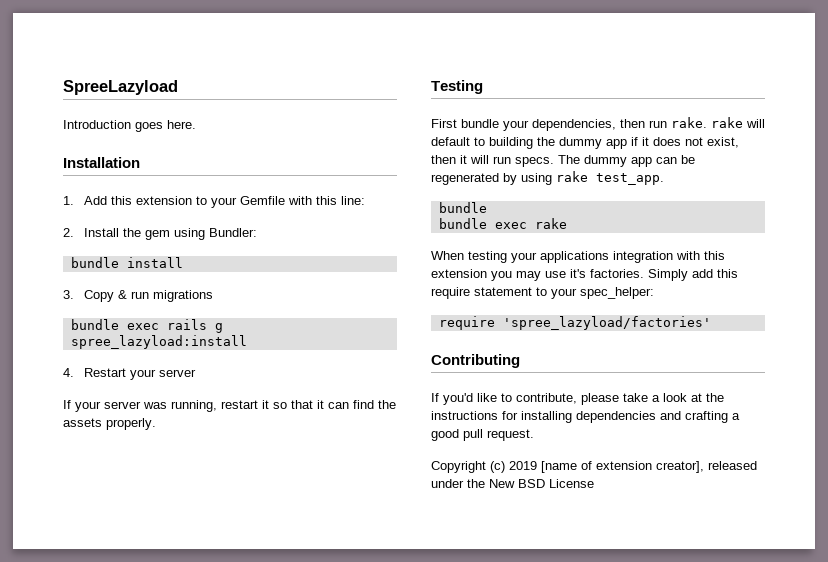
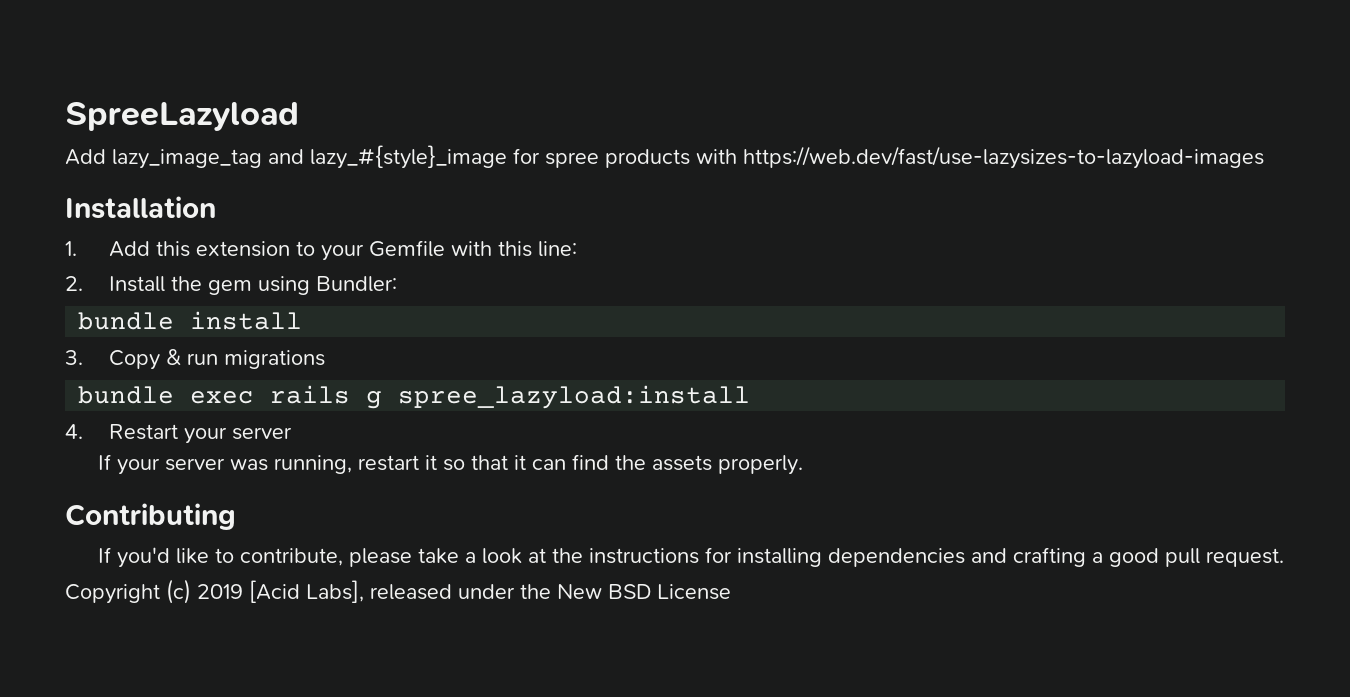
- Introduction goes here.
+ Add lazy_image_tag and lazy_#{style}_image for spree products with https://web.dev/fast/use-lazysizes-to-lazyload-images
- Testing
- First bundle your dependencies, then run rake. rake will default to building the dummy app if it does not exist, then it will run specs. The dummy app can be regenerated by using rake test_app.
- bundle
- bundle exec rake
- When testing your applications integration with this extension you may use it's factories. Simply add this require statement to your spec_helper:
- require 'spree_lazyload/factories'
- Copyright (c) 2019 [name of extension creator], released under the New BSD License
+ Copyright (c) 2019 [Acid Labs], released under the New BSD License

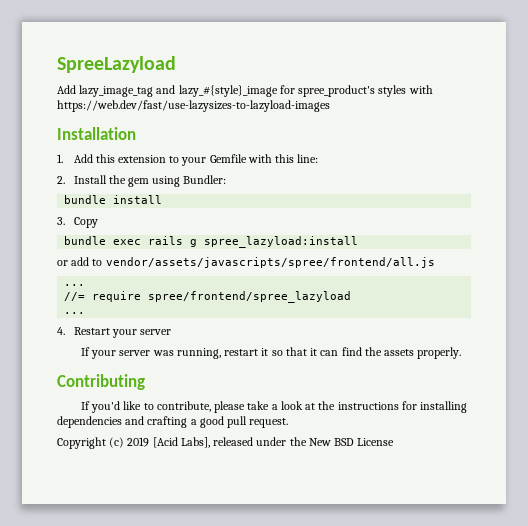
- Add lazy_image_tag and lazy_#{style}_image for spree products with https://web.dev/fast/use-lazysizes-to-lazyload-images
+ Add lazy_image_tag and lazy_#{style}_image for spree_product's styles with https://web.dev/fast/use-lazysizes-to-lazyload-images
- 3. Copy & run migrations
+ 3. Copy
+ or add to vendor/assets/javascripts/spree/frontend/all.js
+ ...
+ //= require spree/frontend/spree_lazyload
+ ...

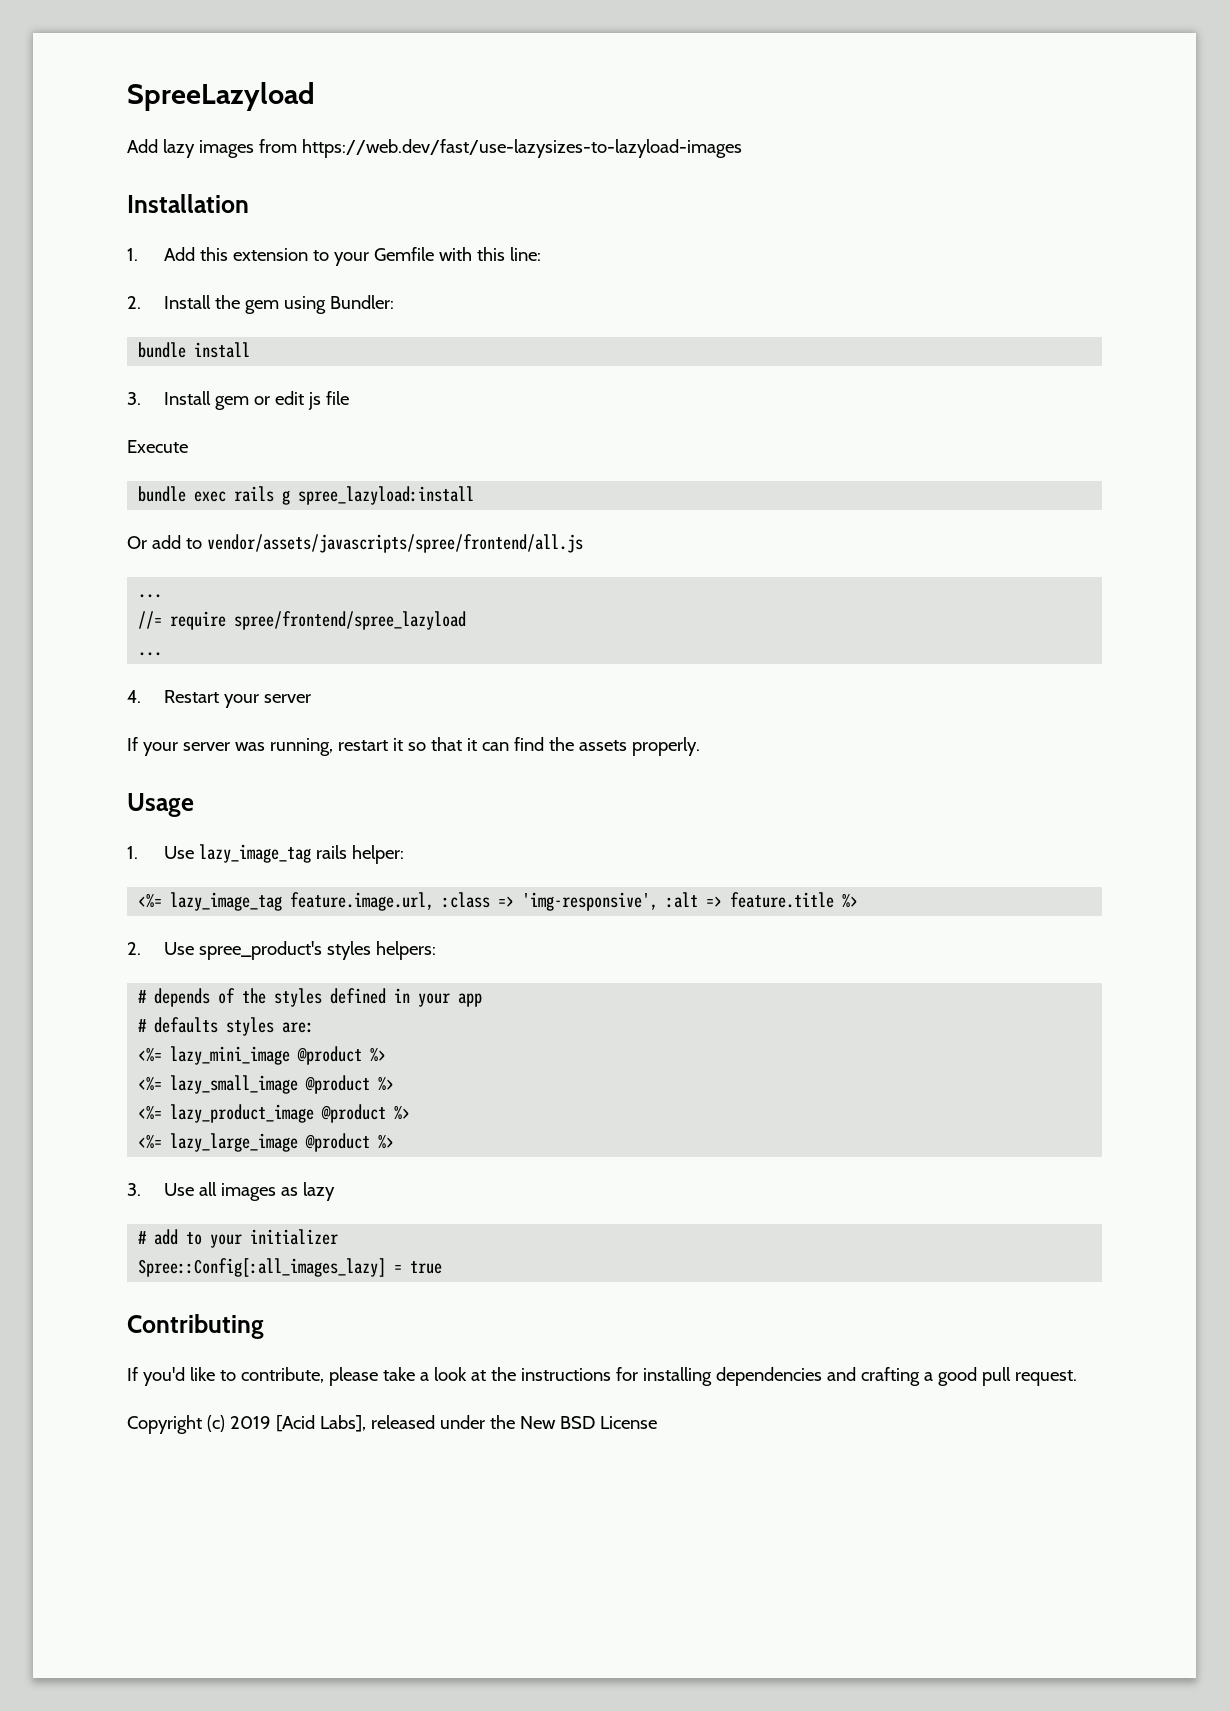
- Add lazy_image_tag and lazy_#{style}_image for spree_product's styles with https://web.dev/fast/use-lazysizes-to-lazyload-images
+ Add lazy images from https://web.dev/fast/use-lazysizes-to-lazyload-images
- 3. Copy
+ 3. Install gem or edit js file
+ Execute
- or add to vendor/assets/javascripts/spree/frontend/all.js
+ Or add to vendor/assets/javascripts/spree/frontend/all.js
+ Usage
+ 1. Use lazy_image_tag rails helper:
+ <%= lazy_image_tag feature.image.url, :class => 'img-responsive', :alt => feature.title %>
+ 2. Use spree_product's styles helpers:
+ # depends of the styles defined in your app
+ # defaults styles are:
+ <%= lazy_mini_image @product %>
+ <%= lazy_small_image @product %>
+ <%= lazy_product_image @product %>
+ <%= lazy_large_image @product %>
+ 3. Use all images as lazy
+ # add to your initializer
+ Spree::Config[:all_images_lazy] = true

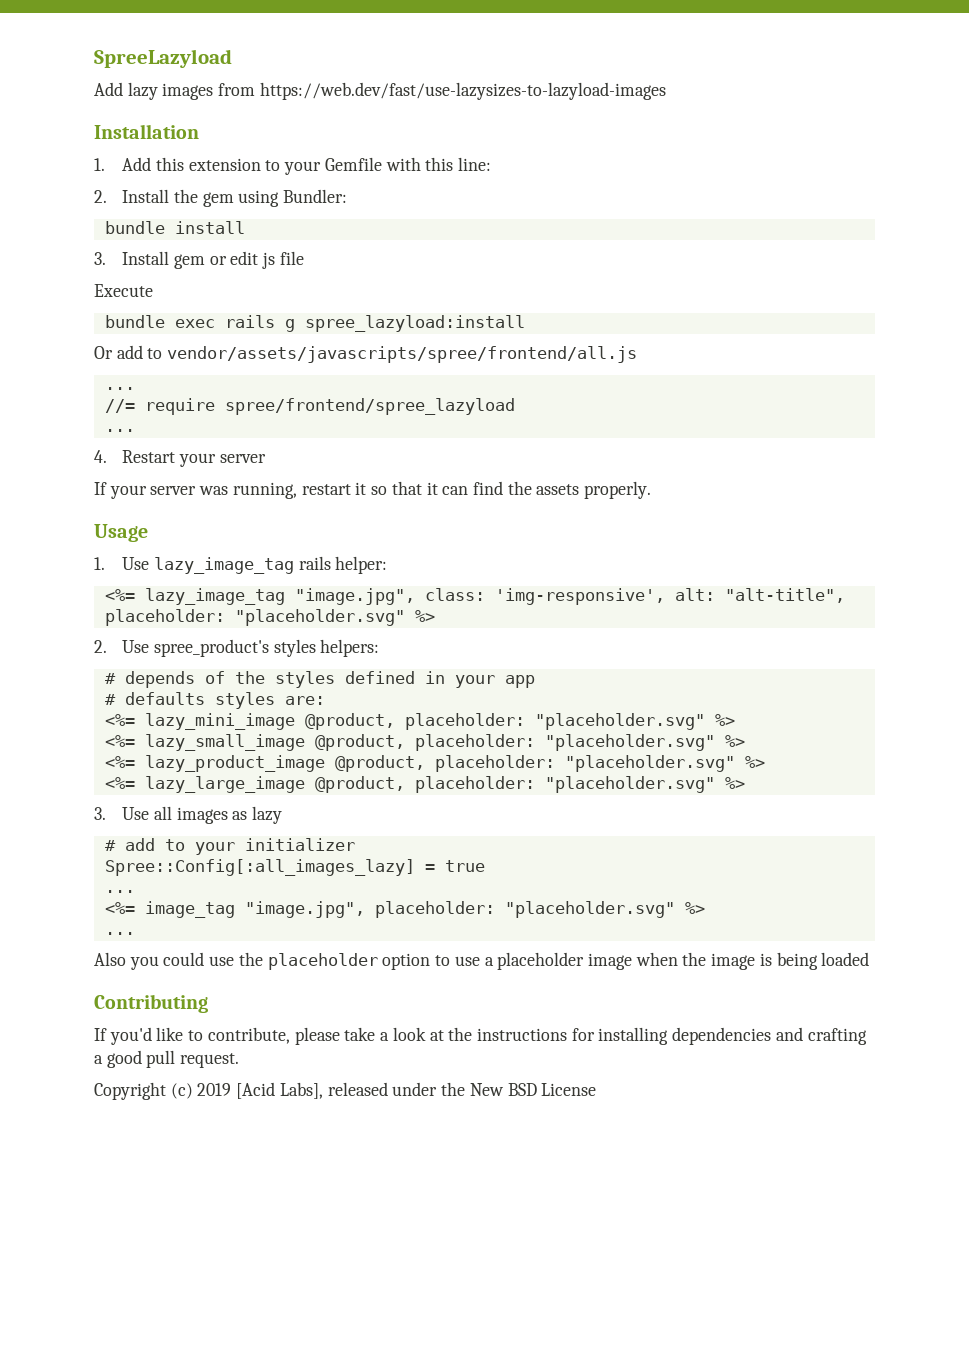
- <%= lazy_image_tag feature.image.url, :class => 'img-responsive', :alt => feature.title %>
+ <%= lazy_image_tag "image.jpg", class: 'img-responsive', alt: "alt-title", placeholder: "placeholder.svg" %>
- <%= lazy_mini_image @product %>
+ <%= lazy_mini_image @product, placeholder: "placeholder.svg" %>
- <%= lazy_small_image @product %>
+ <%= lazy_small_image @product, placeholder: "placeholder.svg" %>
- <%= lazy_product_image @product %>
+ <%= lazy_product_image @product, placeholder: "placeholder.svg" %>
- <%= lazy_large_image @product %>
+ <%= lazy_large_image @product, placeholder: "placeholder.svg" %>
  Spree::Config[:all_images_lazy] = true
+ ...
+ <%= image_tag "image.jpg", placeholder: "placeholder.svg" %>
+ ...
+ Also you could use the placeholder option to use a placeholder image when the image is being loaded

